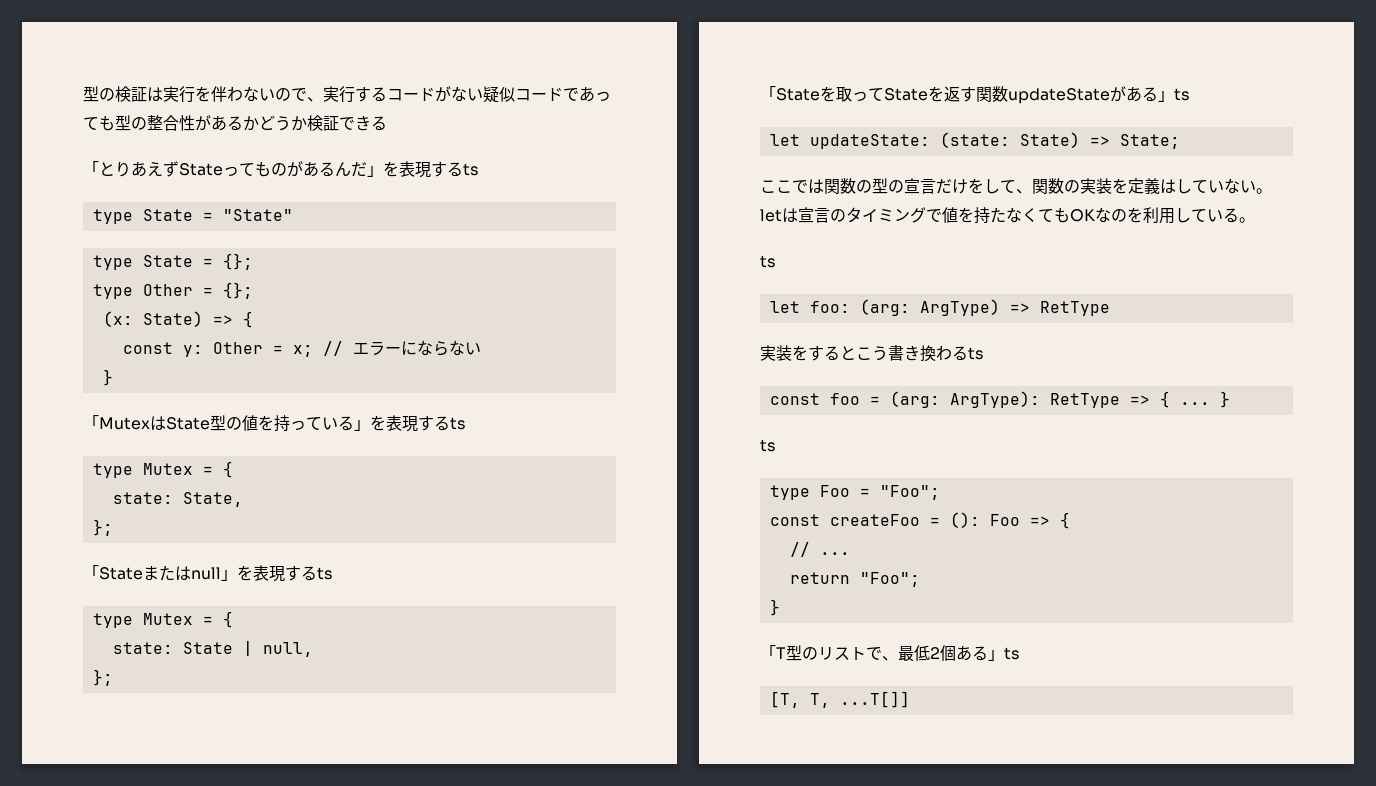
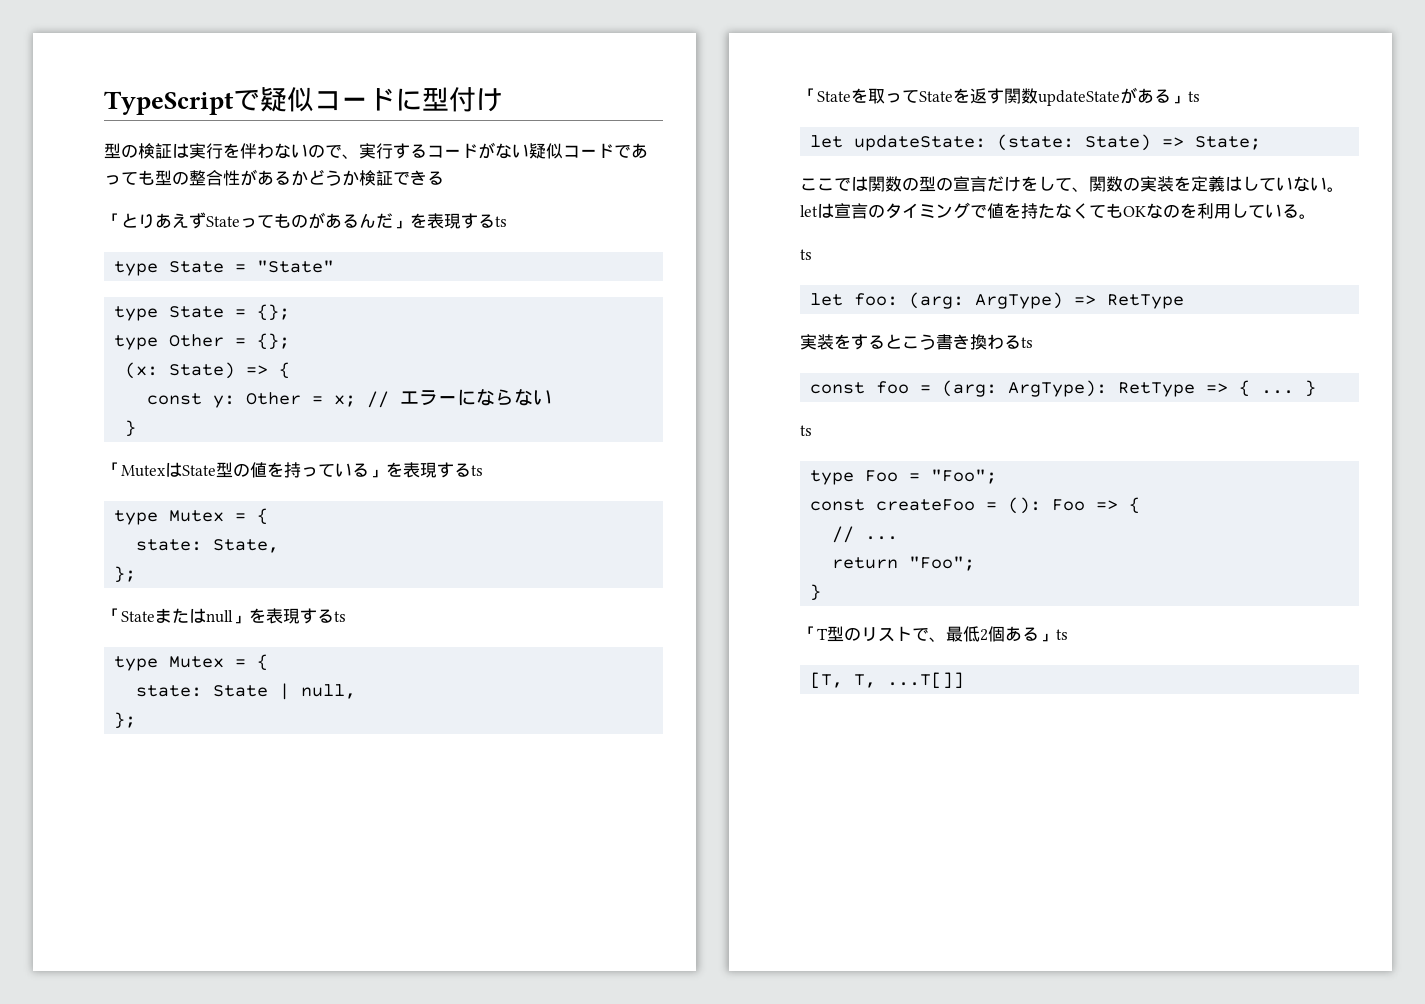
+ TypeScriptで疑似コードに型付け

